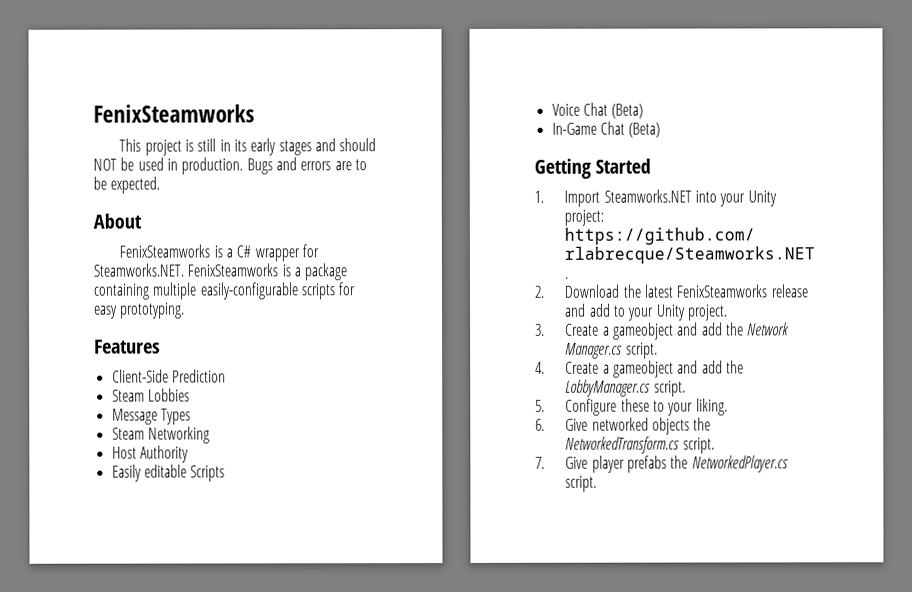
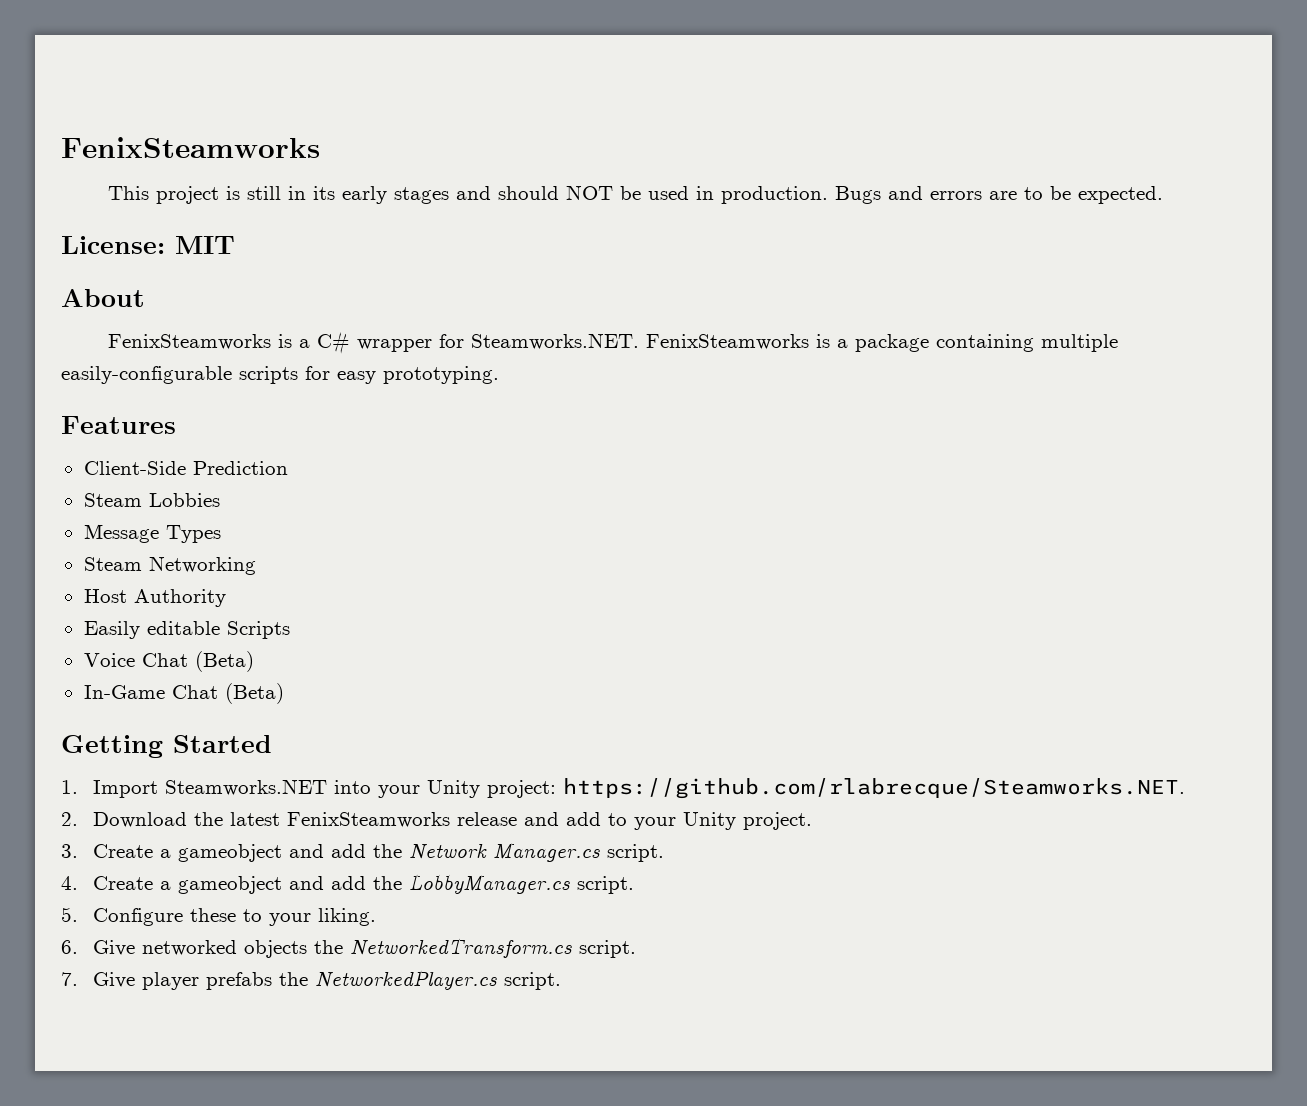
+ License: MIT

